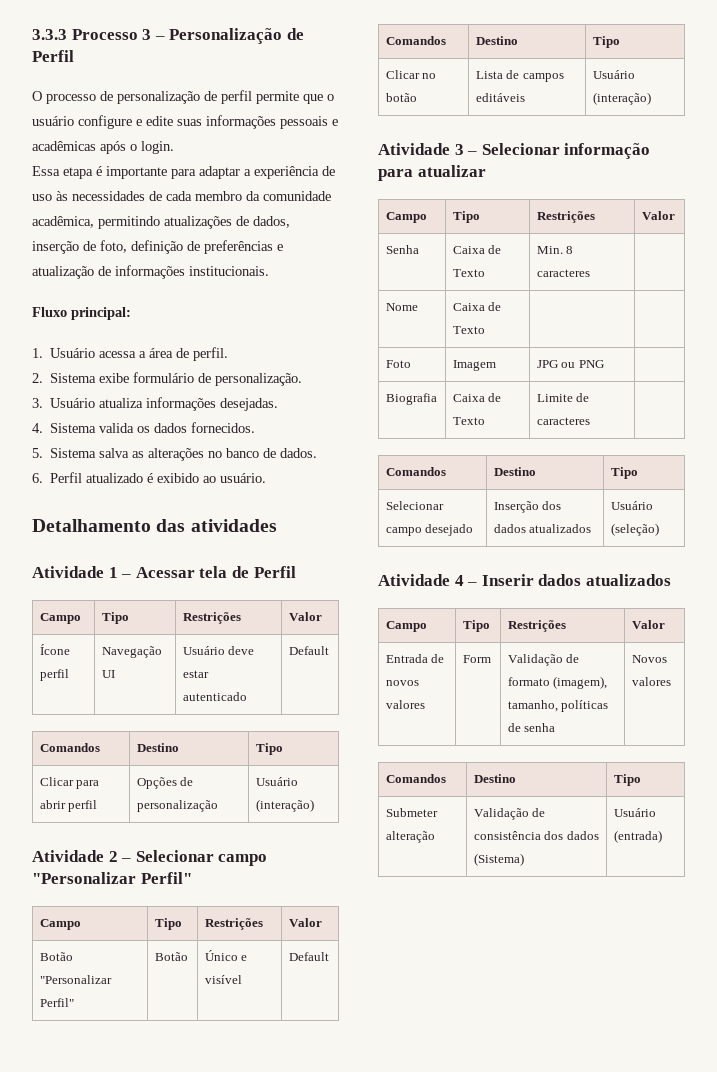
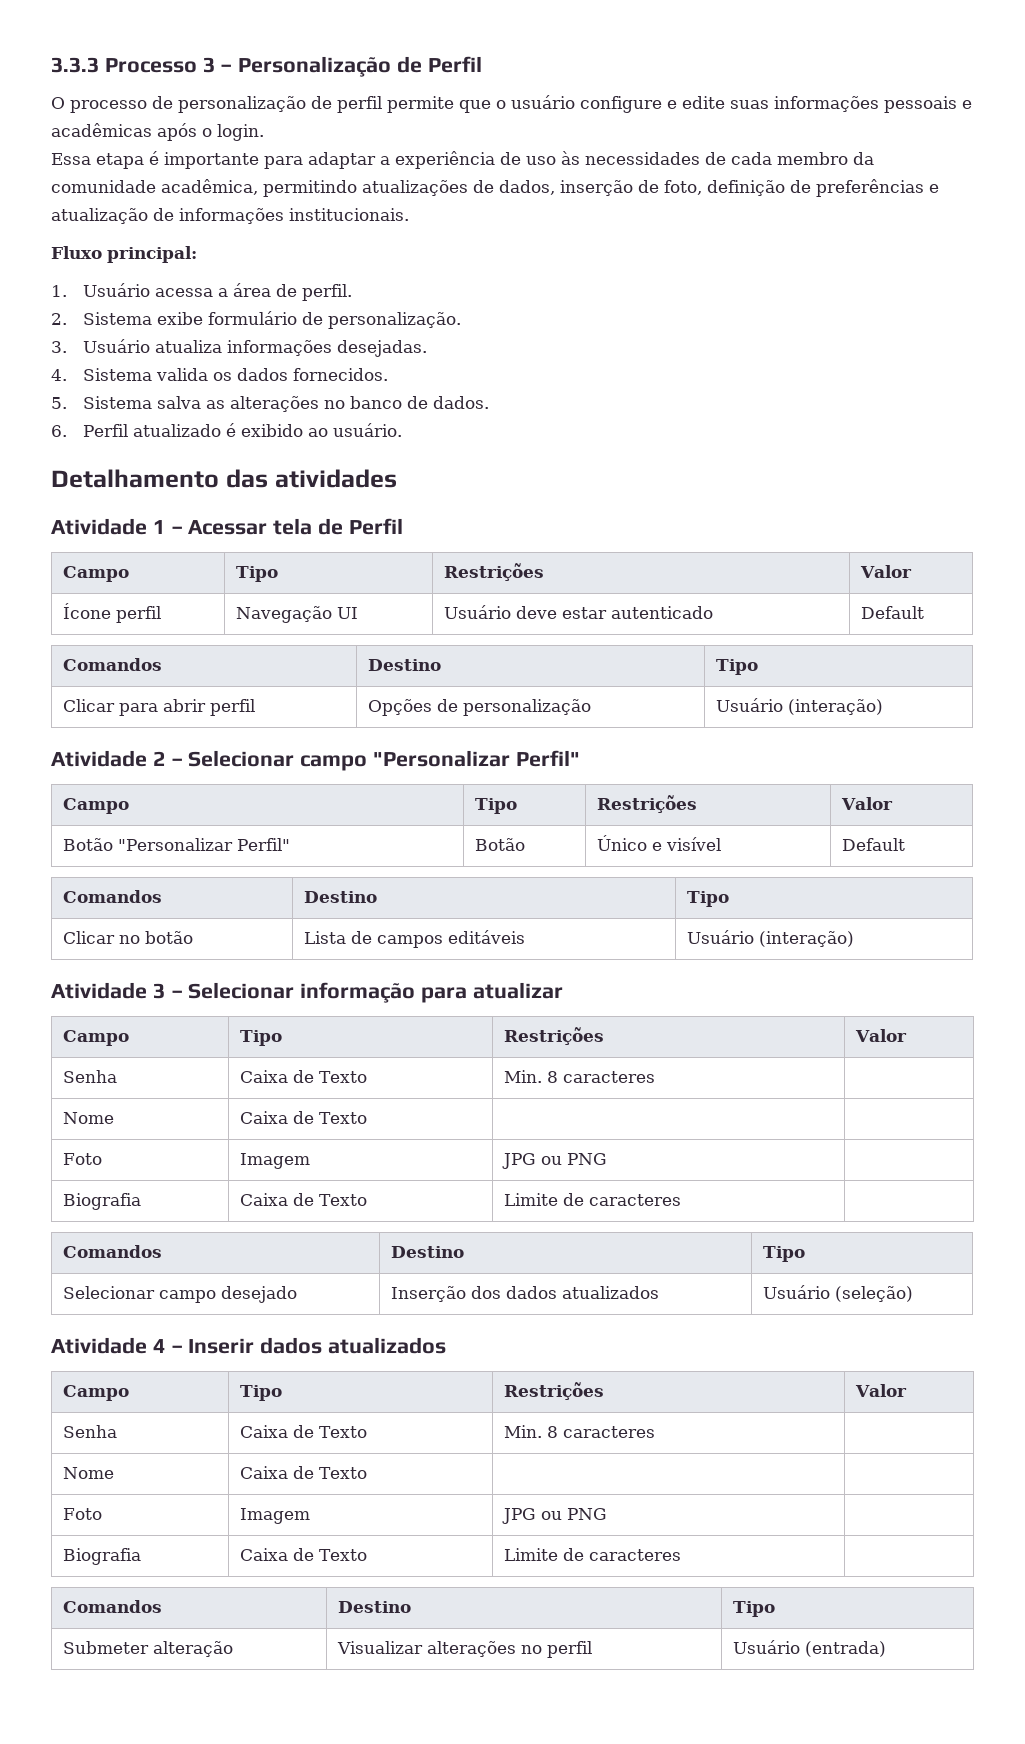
  Atividade 4 – Inserir dados atualizados
  Campo | Tipo | Restrições | Valor
- Entrada de novos valores | Form | Validação de formato (imagem), tamanho, políticas de senha | Novos valores
+ Senha | Caixa de Texto | Min. 8 caracteres |
+ Nome | Caixa de Texto | |
+ Foto | Imagem | JPG ou PNG |
+ Biografia | Caixa de Texto | Limite de caracteres |
- Submeter alteração | Validação de consistência dos dados (Sistema) | Usuário (entrada)
+ Submeter alteração | Visualizar alterações no perfil | Usuário (entrada)

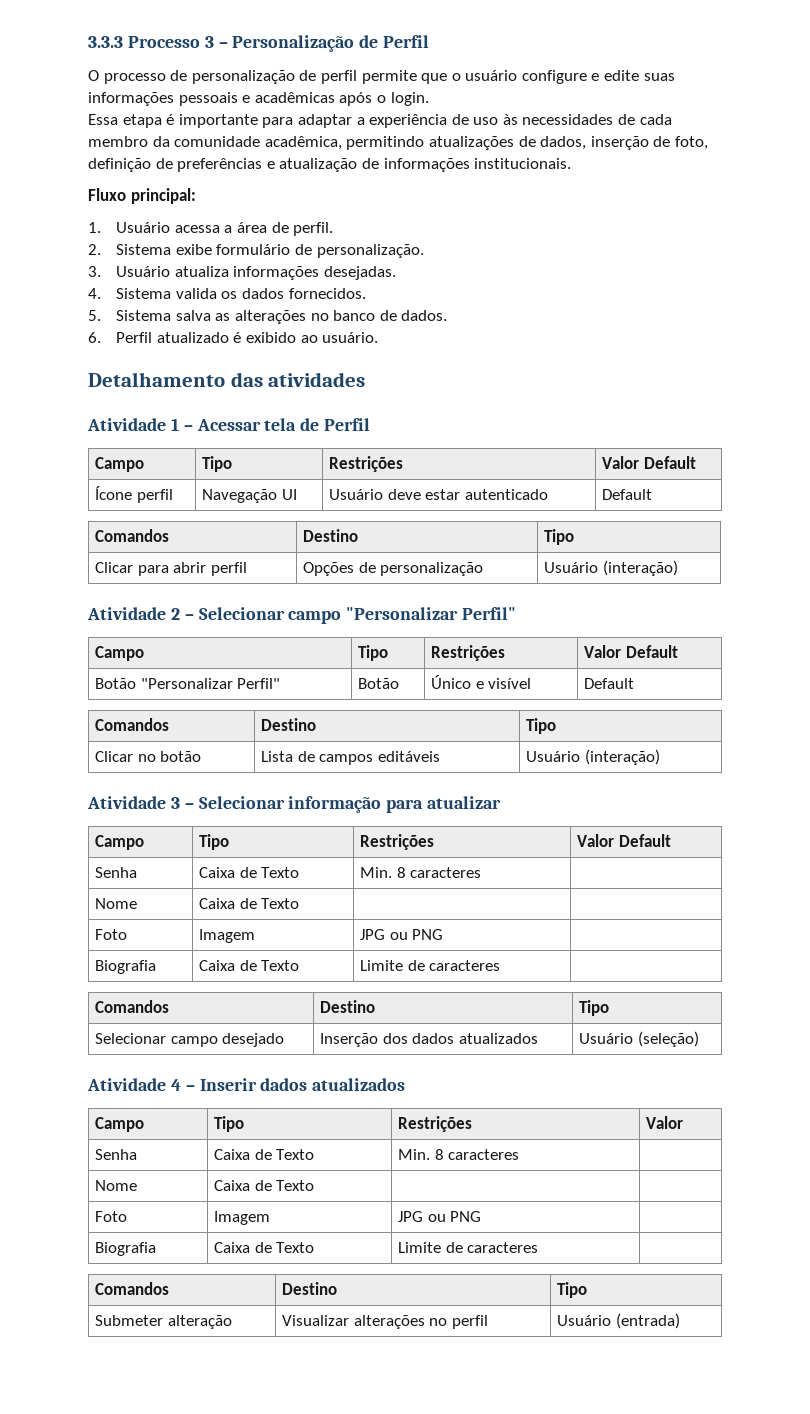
  Atividade 1 – Acessar tela de Perfil
- Campo | Tipo | Restrições | Valor
+ Campo | Tipo | Restrições | Valor Default
  Atividade 2 – Selecionar campo "Personalizar Perfil"
- Campo | Tipo | Restrições | Valor
+ Campo | Tipo | Restrições | Valor Default
  Atividade 3 – Selecionar informação para atualizar
- Campo | Tipo | Restrições | Valor
+ Campo | Tipo | Restrições | Valor Default

